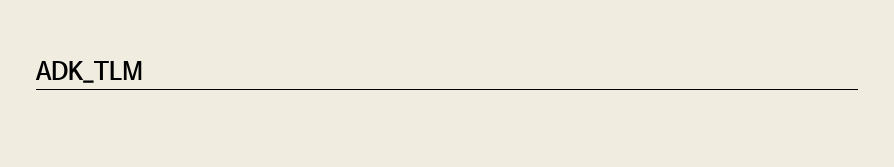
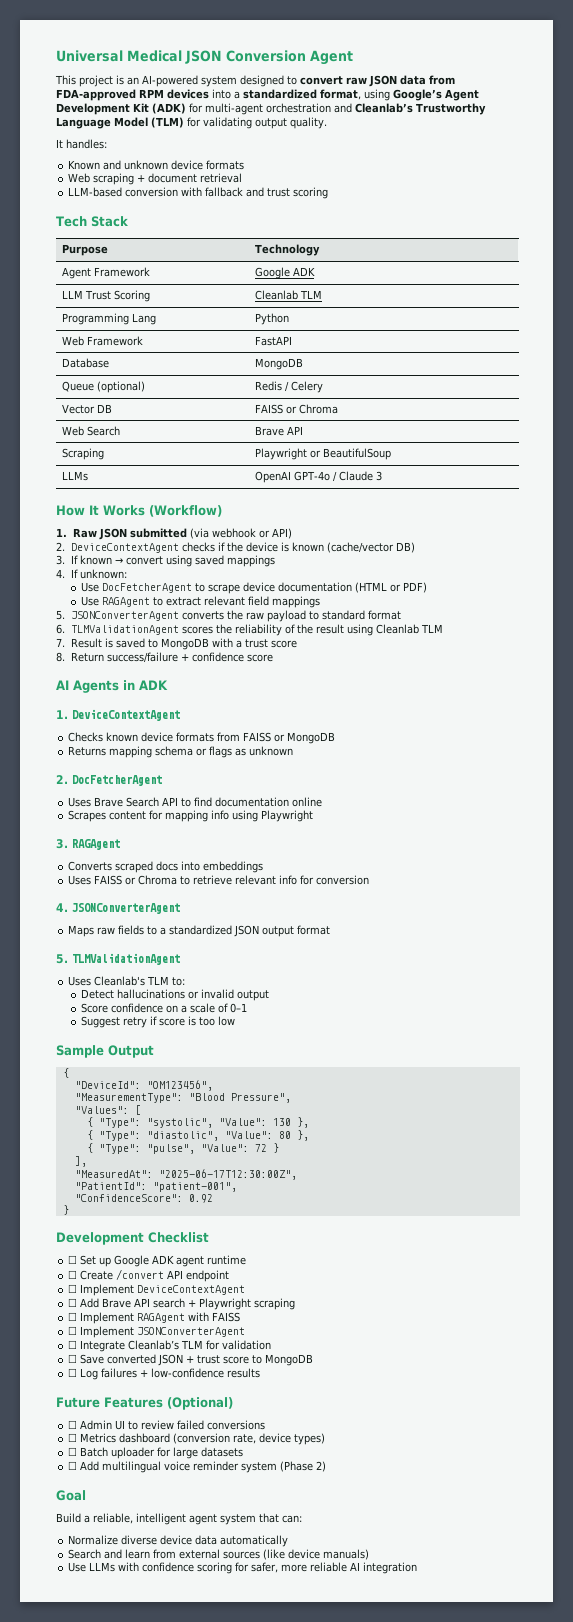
- ADK_TLM
+ Universal Medical JSON Conversion Agent
+ This project is an AI-powered system designed to convert raw JSON data from FDA-approved RPM devices into a standardized format, using Google’s Agent Development Kit (ADK) for multi-agent orchestration and Cleanlab’s Trustworthy Language Model (TLM) for validating output quality.
+ It handles:
+ Known and unknown device formats
+ Web scraping + document retrieval
+ LLM-based conversion with fallback and trust scoring
+ Tech Stack
+ Purpose | Technology
+ Agent Framework | Google ADK
+ LLM Trust Scoring | Cleanlab TLM
+ Programming Lang | Python
+ Web Framework | FastAPI
+ Database | MongoDB
+ Queue (optional) | Redis / Celery
+ Vector DB | FAISS or Chroma
+ Web Search | Brave API
+ Scraping | Playwright or BeautifulSoup
+ LLMs | OpenAI GPT-4o / Claude 3
+ How It Works (Workflow)
+ 1. Raw JSON submitted (via webhook or API)
+ 2. DeviceContextAgent checks if the device is known (cache/vector DB)
+ 3. If known → convert using saved mappings
+ 4. If unknown:
+ Use DocFetcherAgent to scrape device documentation (HTML or PDF)
+ Use RAGAgent to extract relevant field mappings
+ 5. JSONConverterAgent converts the raw payload to standard format
+ 6. TLMValidationAgent scores the reliability of the result using Cleanlab TLM
+ 7. Result is saved to MongoDB with a trust score
+ 8. Return success/failure + confidence score
+ AI Agents in ADK
+ 1. DeviceContextAgent
+ Checks known device formats from FAISS or MongoDB
+ Returns mapping schema or flags as unknown
+ 2. DocFetcherAgent
+ Uses Brave Search API to find documentation online
+ Scrapes content for mapping info using Playwright
+ 3. RAGAgent
+ Converts scraped docs into embeddings
+ Uses FAISS or Chroma to retrieve relevant info for conversion
+ 4. JSONConverterAgent
+ Maps raw fields to a standardized JSON output format
+ 5. TLMValidationAgent
+ Uses Cleanlab's TLM to:
+ Detect hallucinations or invalid output
+ Score confidence on a scale of 0–1
+ Suggest retry if score is too low
+ Sample Output
+ {
+ "DeviceId": "OM123456",
+ "MeasurementType": "Blood Pressure",
+ "Values": [
+ { "Type": "systolic", "Value": 130 },
+ { "Type": "diastolic", "Value": 80 },
+ { "Type": "pulse", "Value": 72 }
+ ],
+ "MeasuredAt": "2025-06-17T12:30:00Z",
+ "PatientId": "patient-001",
+ "ConfidenceScore": 0.92
+ }
+ Development Checklist
+ ☐ Set up Google ADK agent runtime
+ ☐ Create /convert API endpoint
+ ☐ Implement DeviceContextAgent
+ ☐ Add Brave API search + Playwright scraping
+ ☐ Implement RAGAgent with FAISS
+ ☐ Implement JSONConverterAgent
+ ☐ Integrate Cleanlab’s TLM for validation
+ ☐ Save converted JSON + trust score to MongoDB
+ ☐ Log failures + low-confidence results
+ Future Features (Optional)
+ ☐ Admin UI to review failed conversions
+ ☐ Metrics dashboard (conversion rate, device types)
+ ☐ Batch uploader for large datasets
+ ☐ Add multilingual voice reminder system (Phase 2)
+ Goal
+ Build a reliable, intelligent agent system that can:
+ Normalize diverse device data automatically
+ Search and learn from external sources (like device manuals)
+ Use LLMs with confidence scoring for safer, more reliable AI integration

